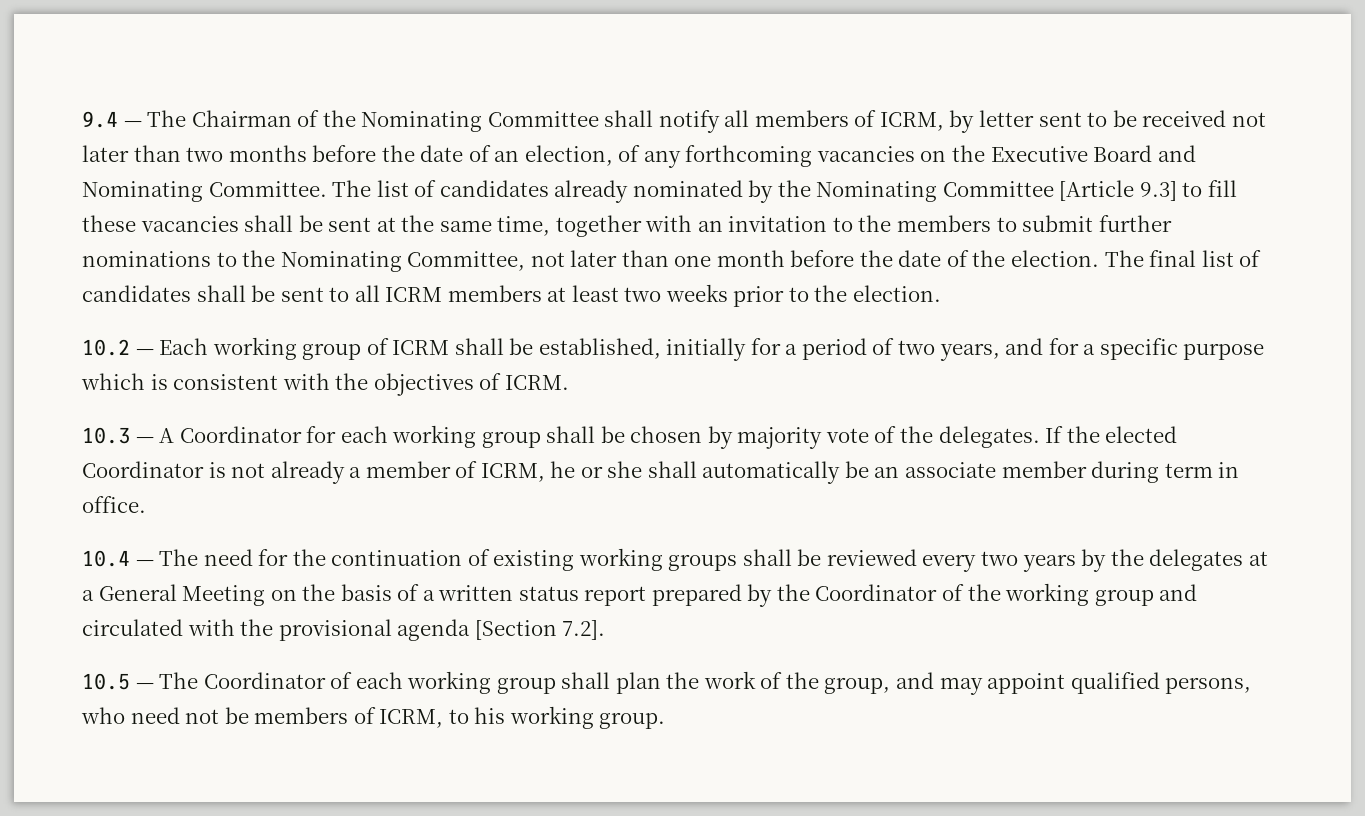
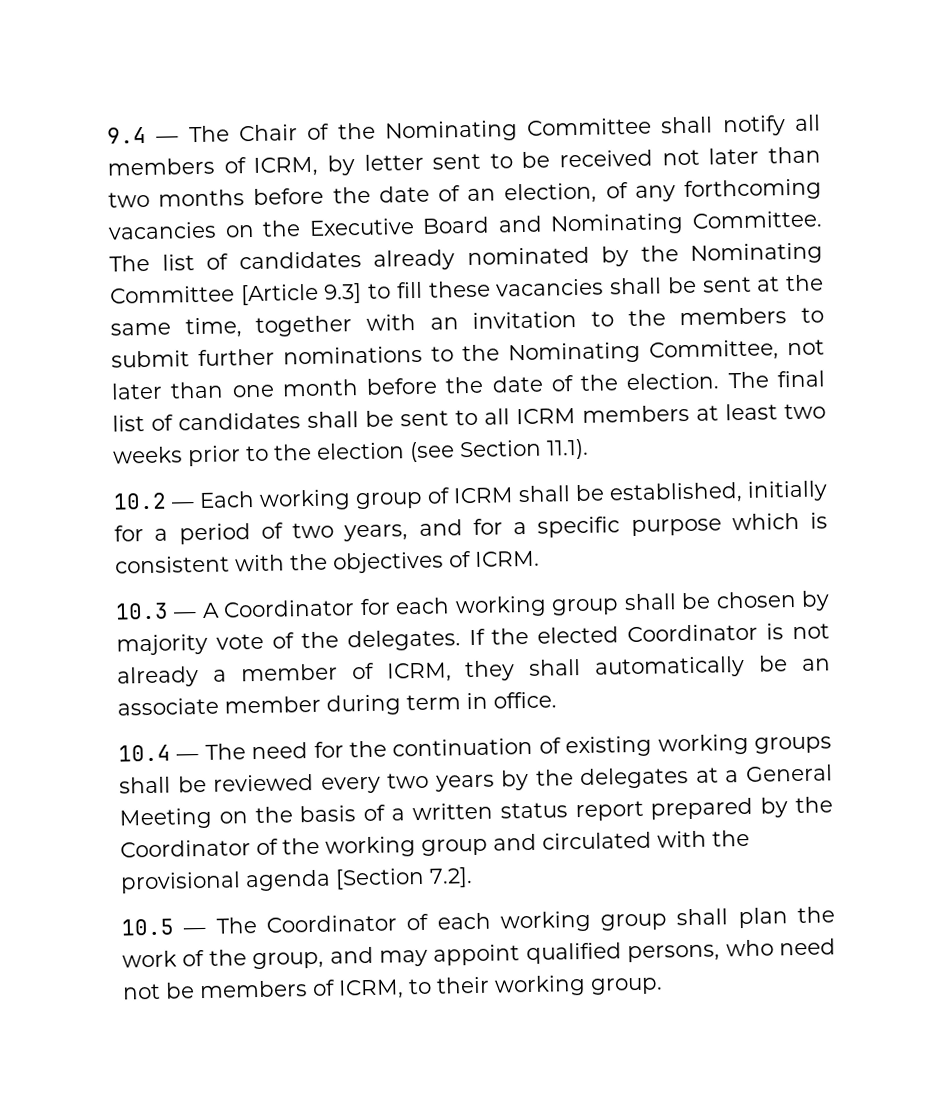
- 9.4 — The Chairman of the Nominating Committee shall notify all members of ICRM, by letter sent to be received not later than two months before the date of an election, of any forthcoming vacancies on the Executive Board and Nominating Committee.
+ 9.4 — The Chair of the Nominating Committee shall notify all members of ICRM, by letter sent to be received not later than two months before the date of an election, of any forthcoming vacancies on the Executive Board and Nominating Committee.
- The final list of candidates shall be sent to all ICRM members at least two weeks prior to the election.
+ The final list of candidates shall be sent to all ICRM members at least two weeks prior to the election (see Section 11.1).
- If the elected Coordinator is not already a member of ICRM, he or she shall automatically be an associate member during term in office.
+ If the elected Coordinator is not already a member of ICRM, they shall automatically be an associate member during term in office.
- 10.5 — The Coordinator of each working group shall plan the work of the group, and may appoint qualified persons, who need not be members of ICRM, to his working group.
+ 10.5 — The Coordinator of each working group shall plan the work of the group, and may appoint qualified persons, who need not be members of ICRM, to their working group.

